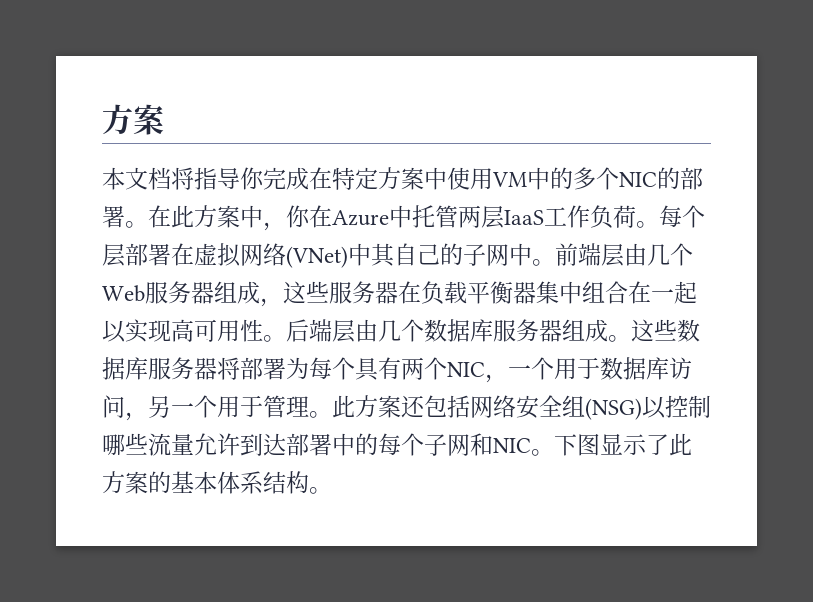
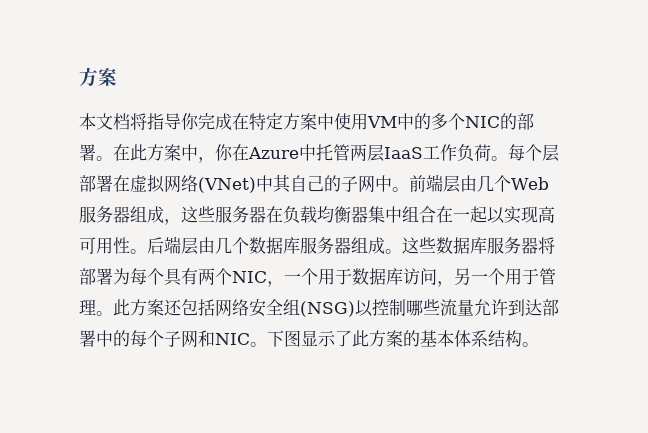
- 前端层由几个Web服务器组成，这些服务器在负载平衡器集中组合在一起以实现高可用性。
+ 前端层由几个Web服务器组成，这些服务器在负载均衡器集中组合在一起以实现高可用性。

